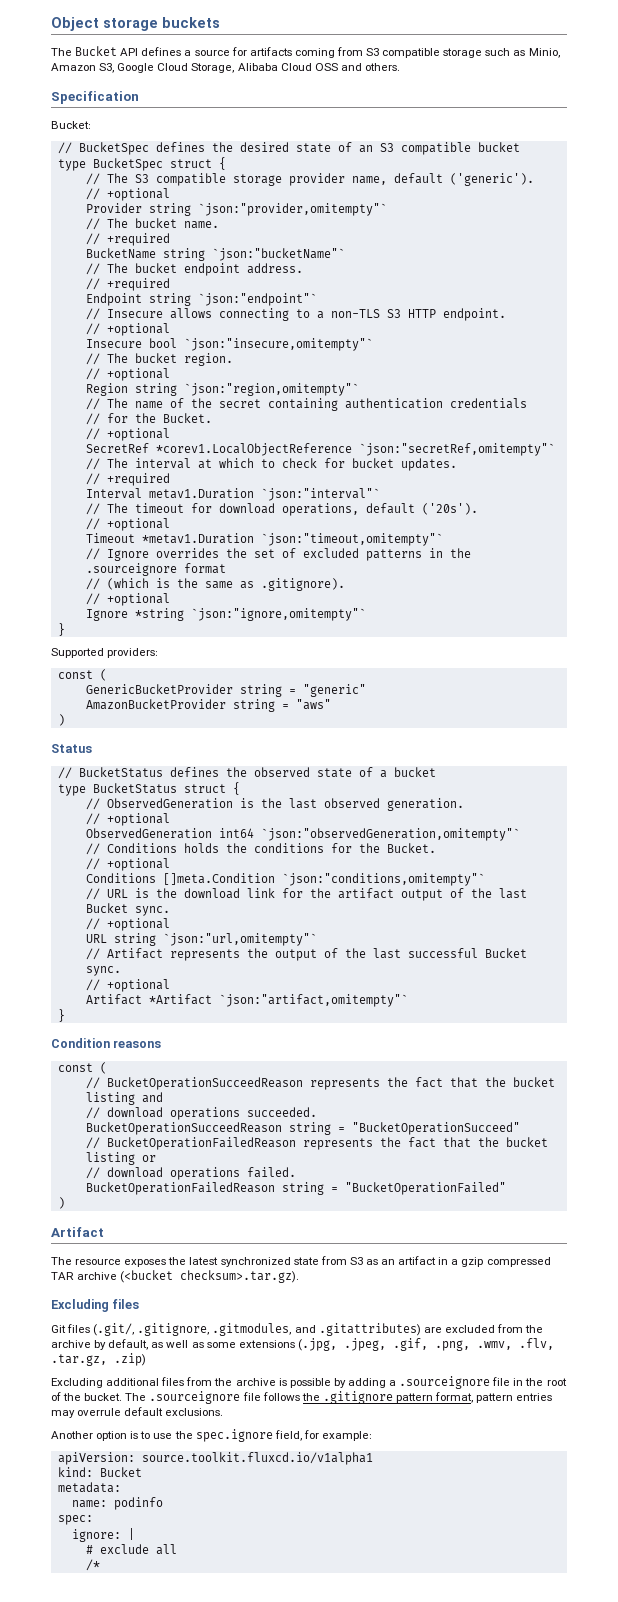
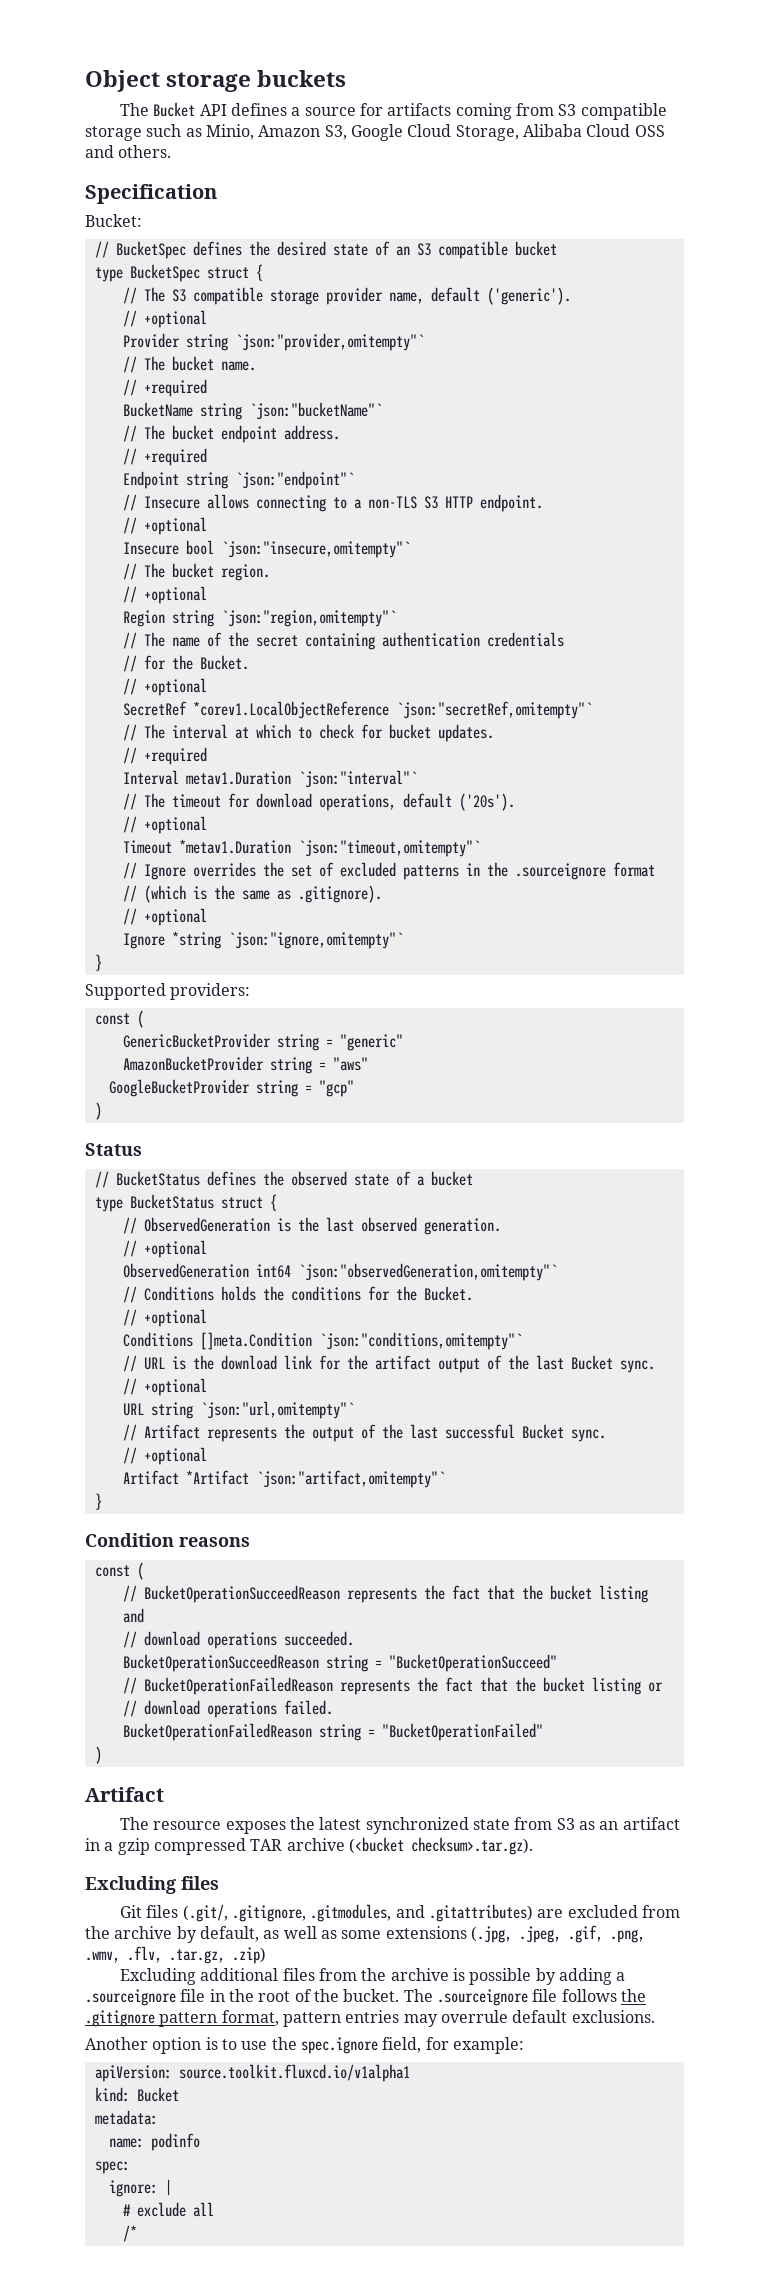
+ GoogleBucketProvider string = "gcp"

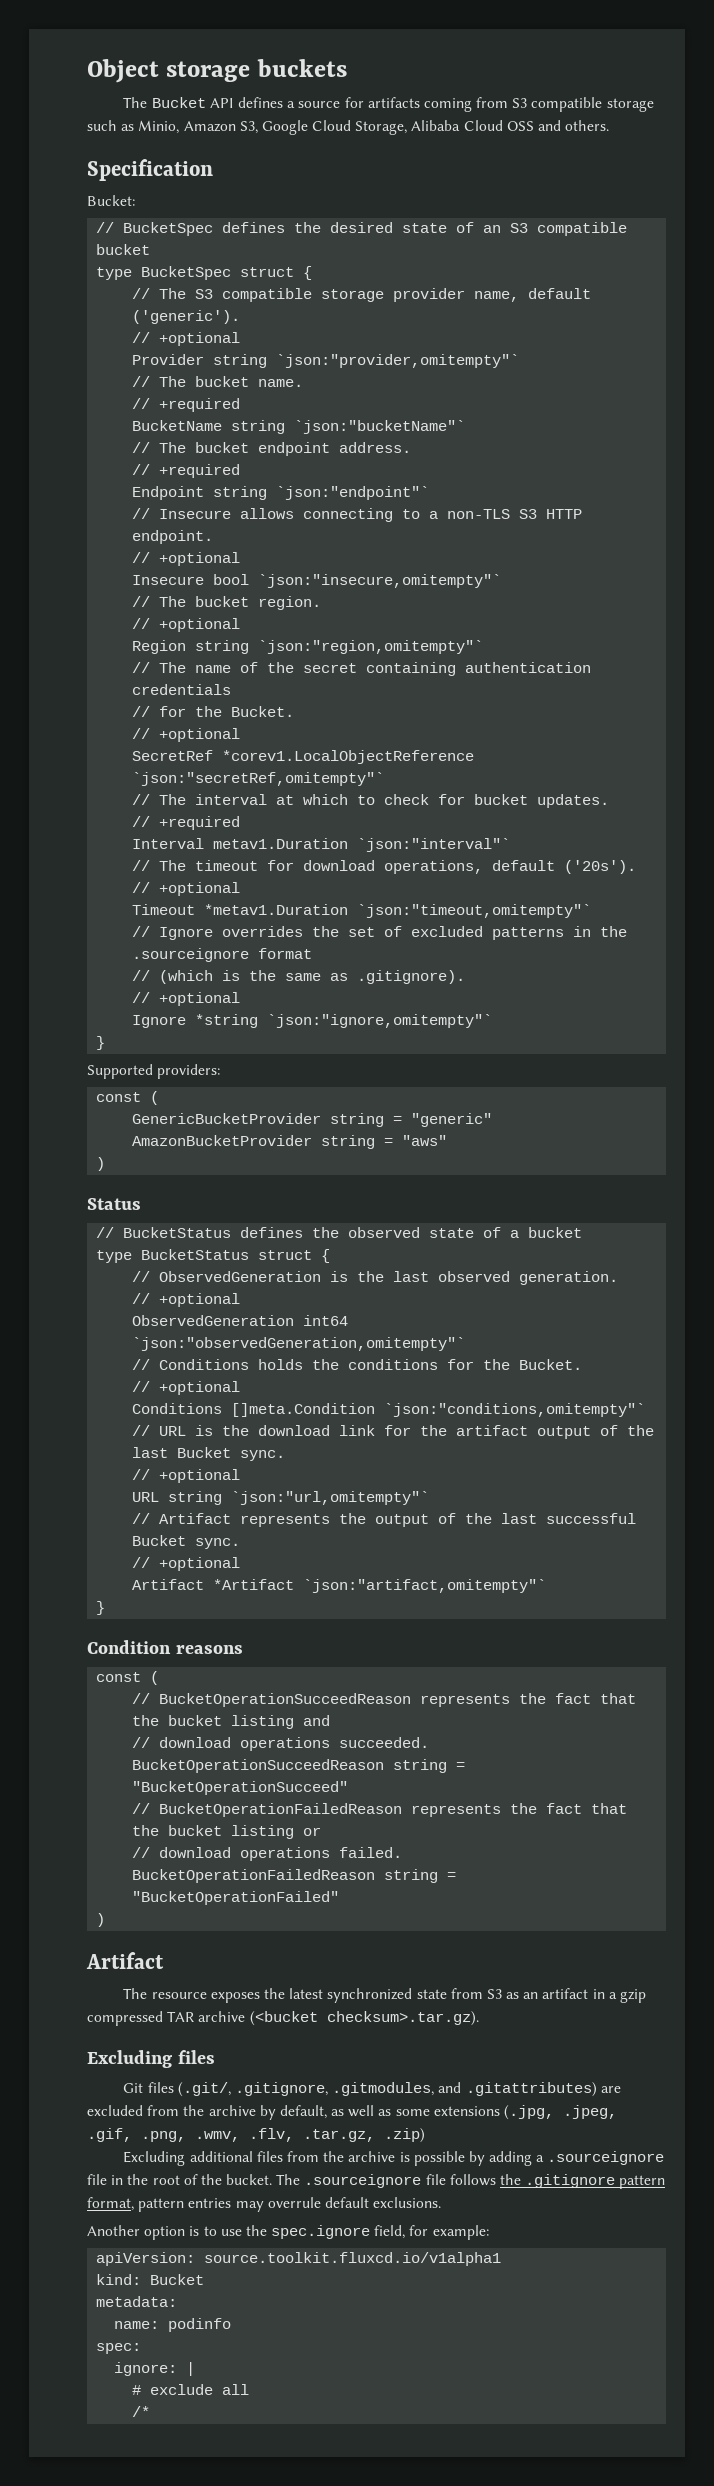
- GoogleBucketProvider string = "gcp"

